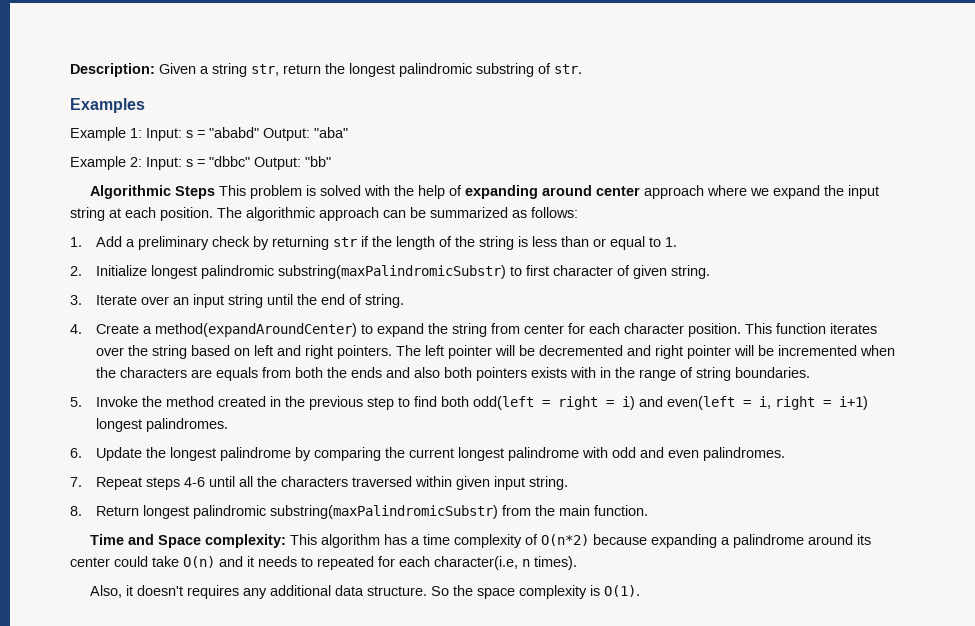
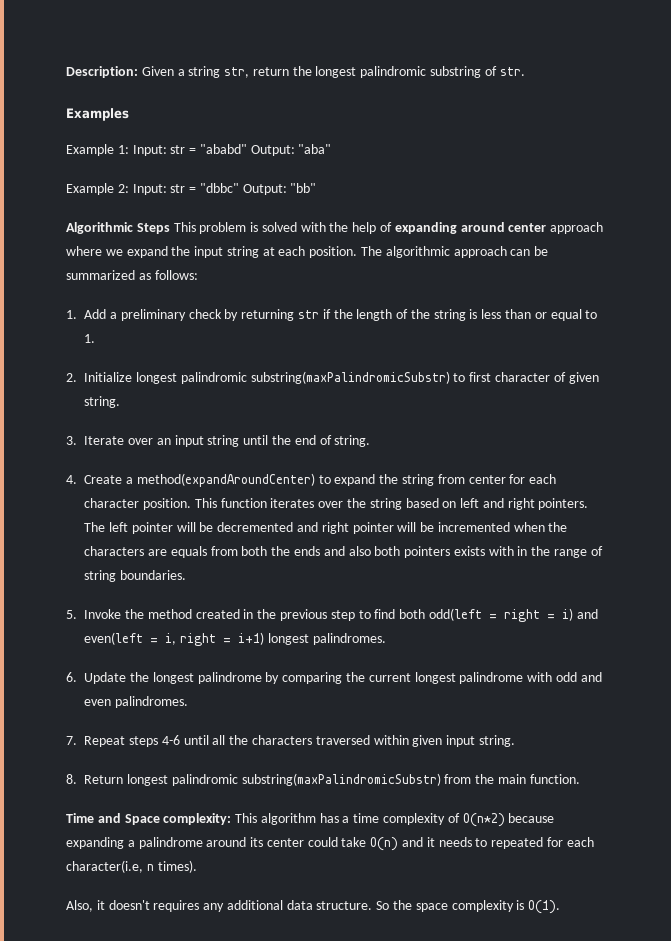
- Example 1: Input: s = "ababd" Output: "aba"
+ Example 1: Input: str = "ababd" Output: "aba"
- Example 2: Input: s = "dbbc" Output: "bb"
+ Example 2: Input: str = "dbbc" Output: "bb"

